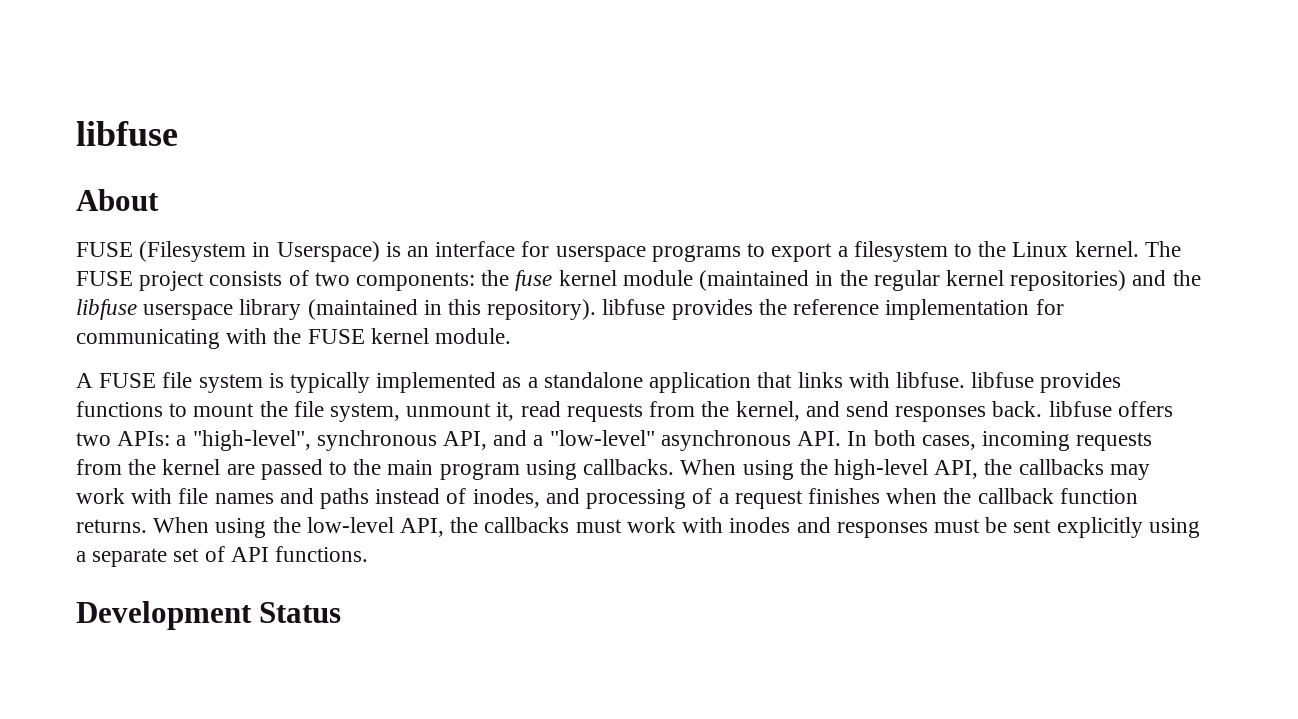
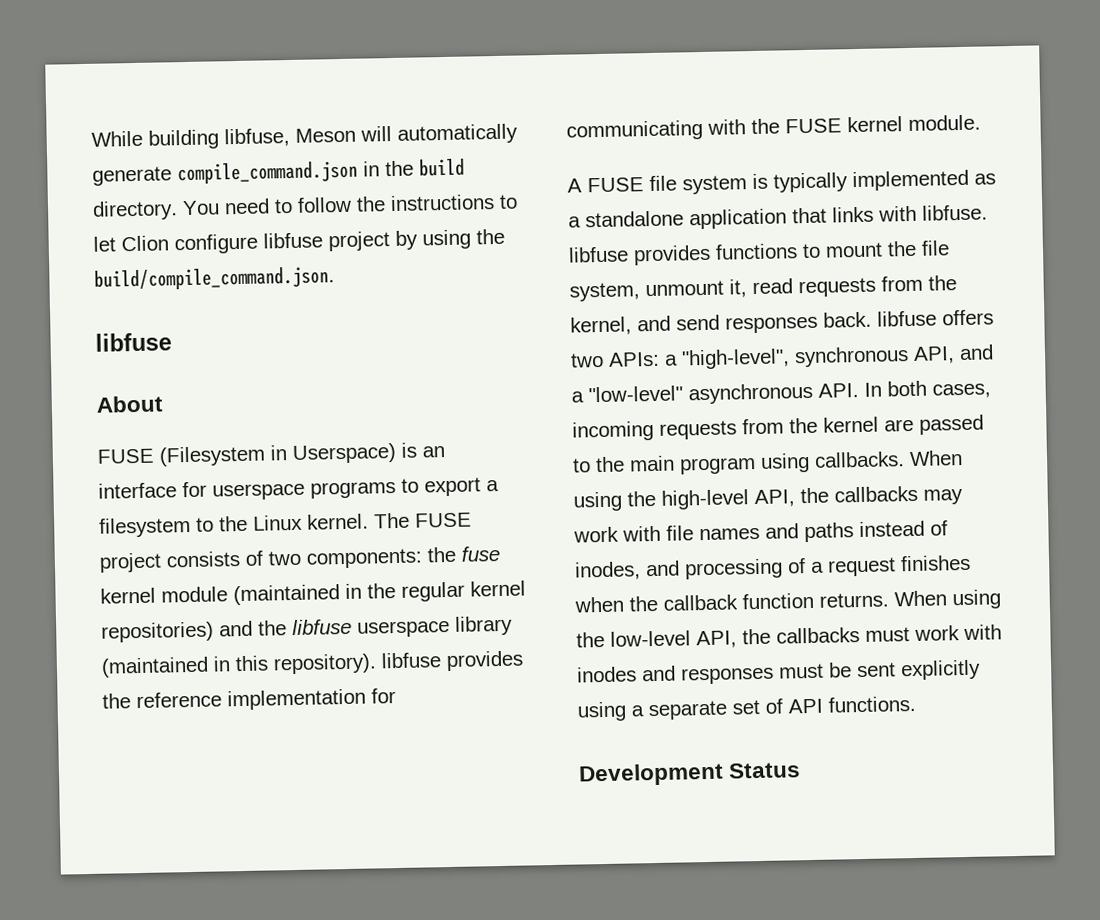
+ While building libfuse, Meson will automatically generate compile_command.json in the build directory. You need to follow the instructions to let Clion configure libfuse project by using the build/compile_command.json.

